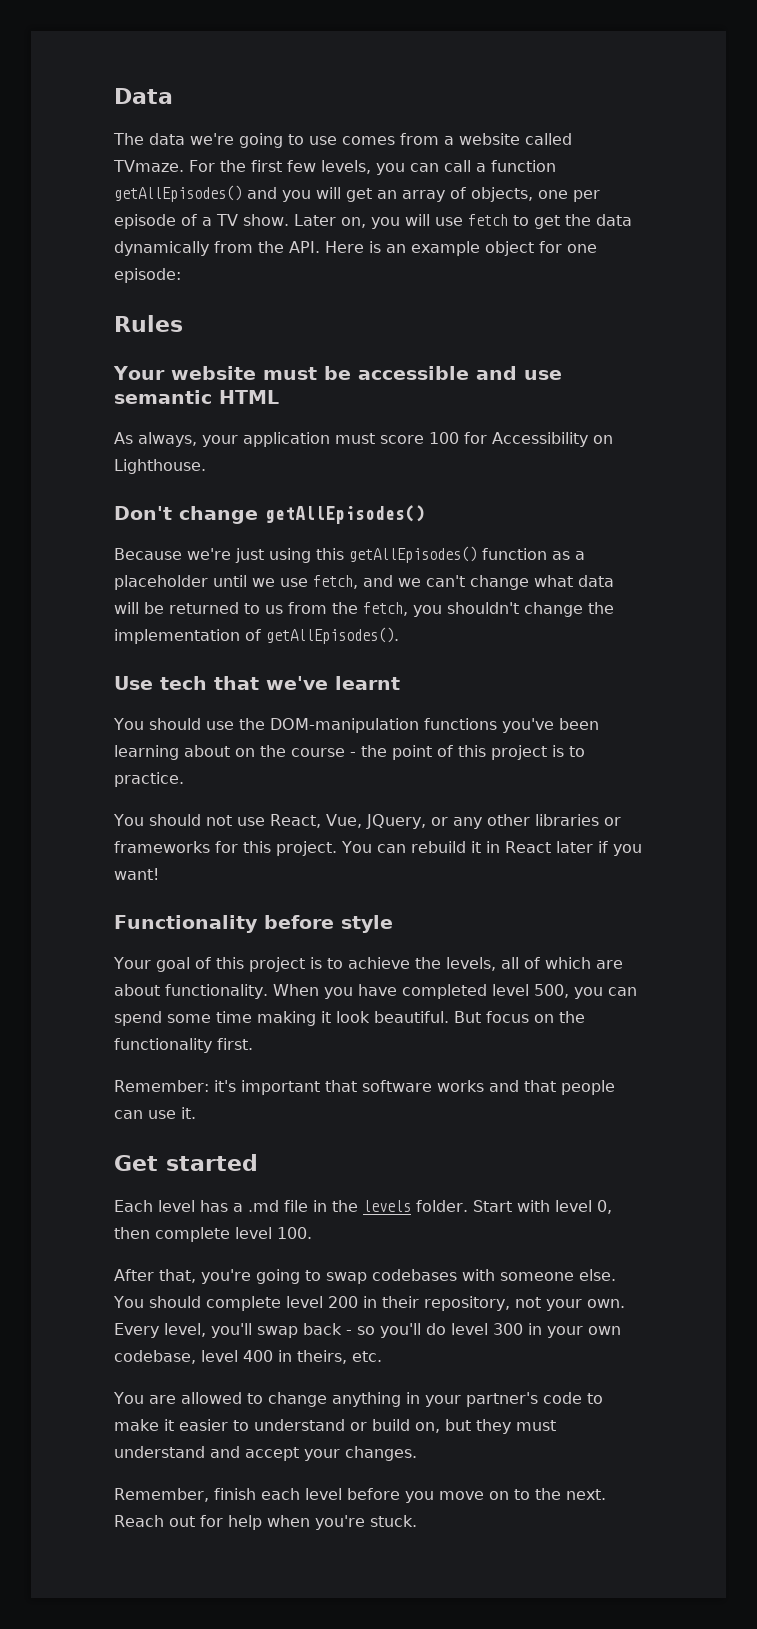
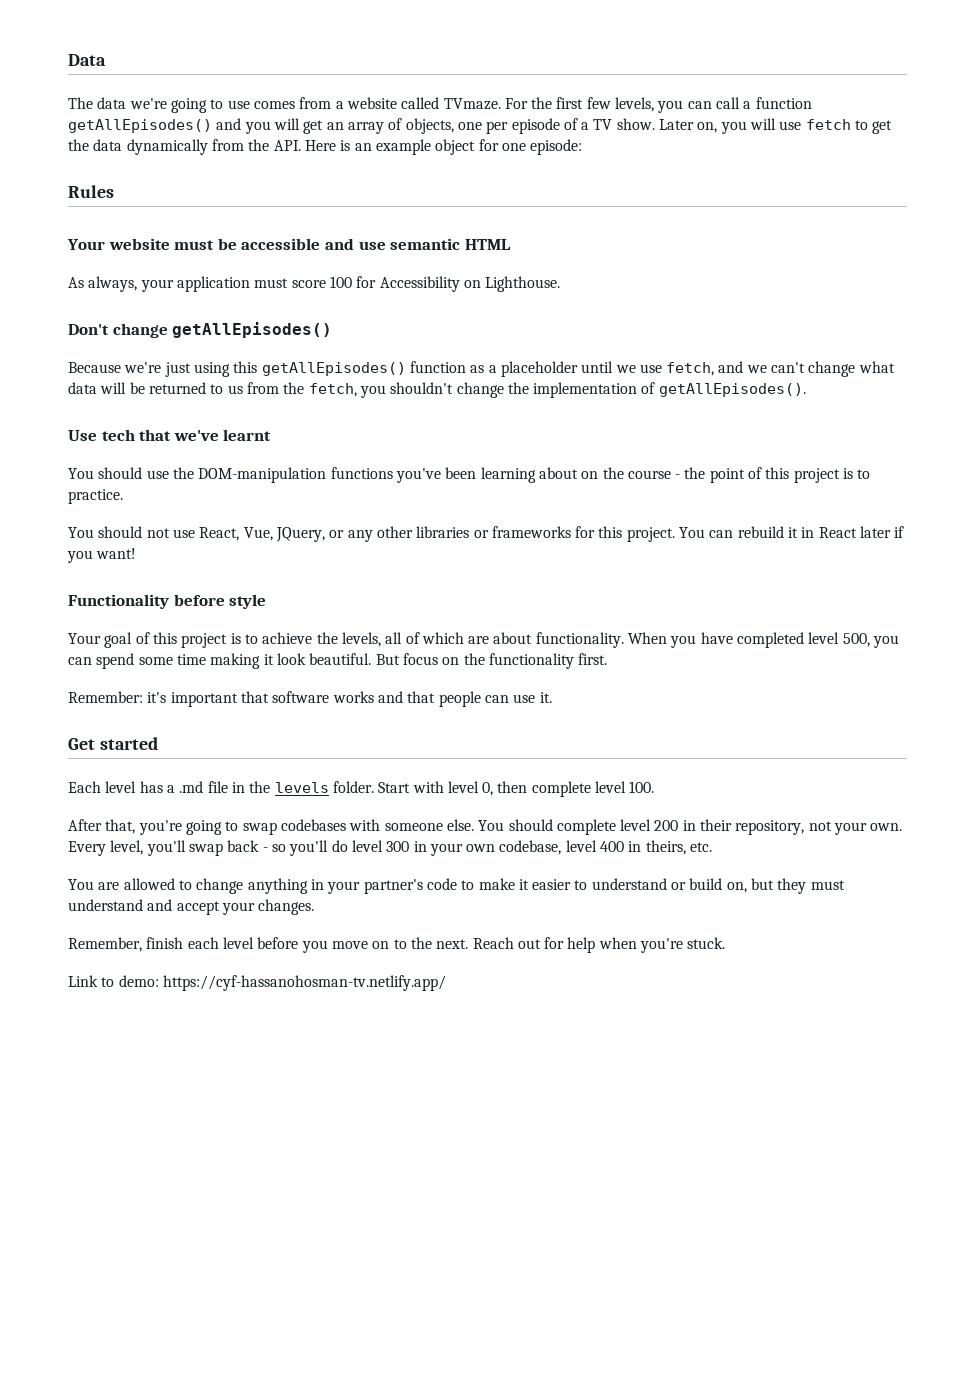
+ Link to demo: https://cyf-hassanohosman-tv.netlify.app/

